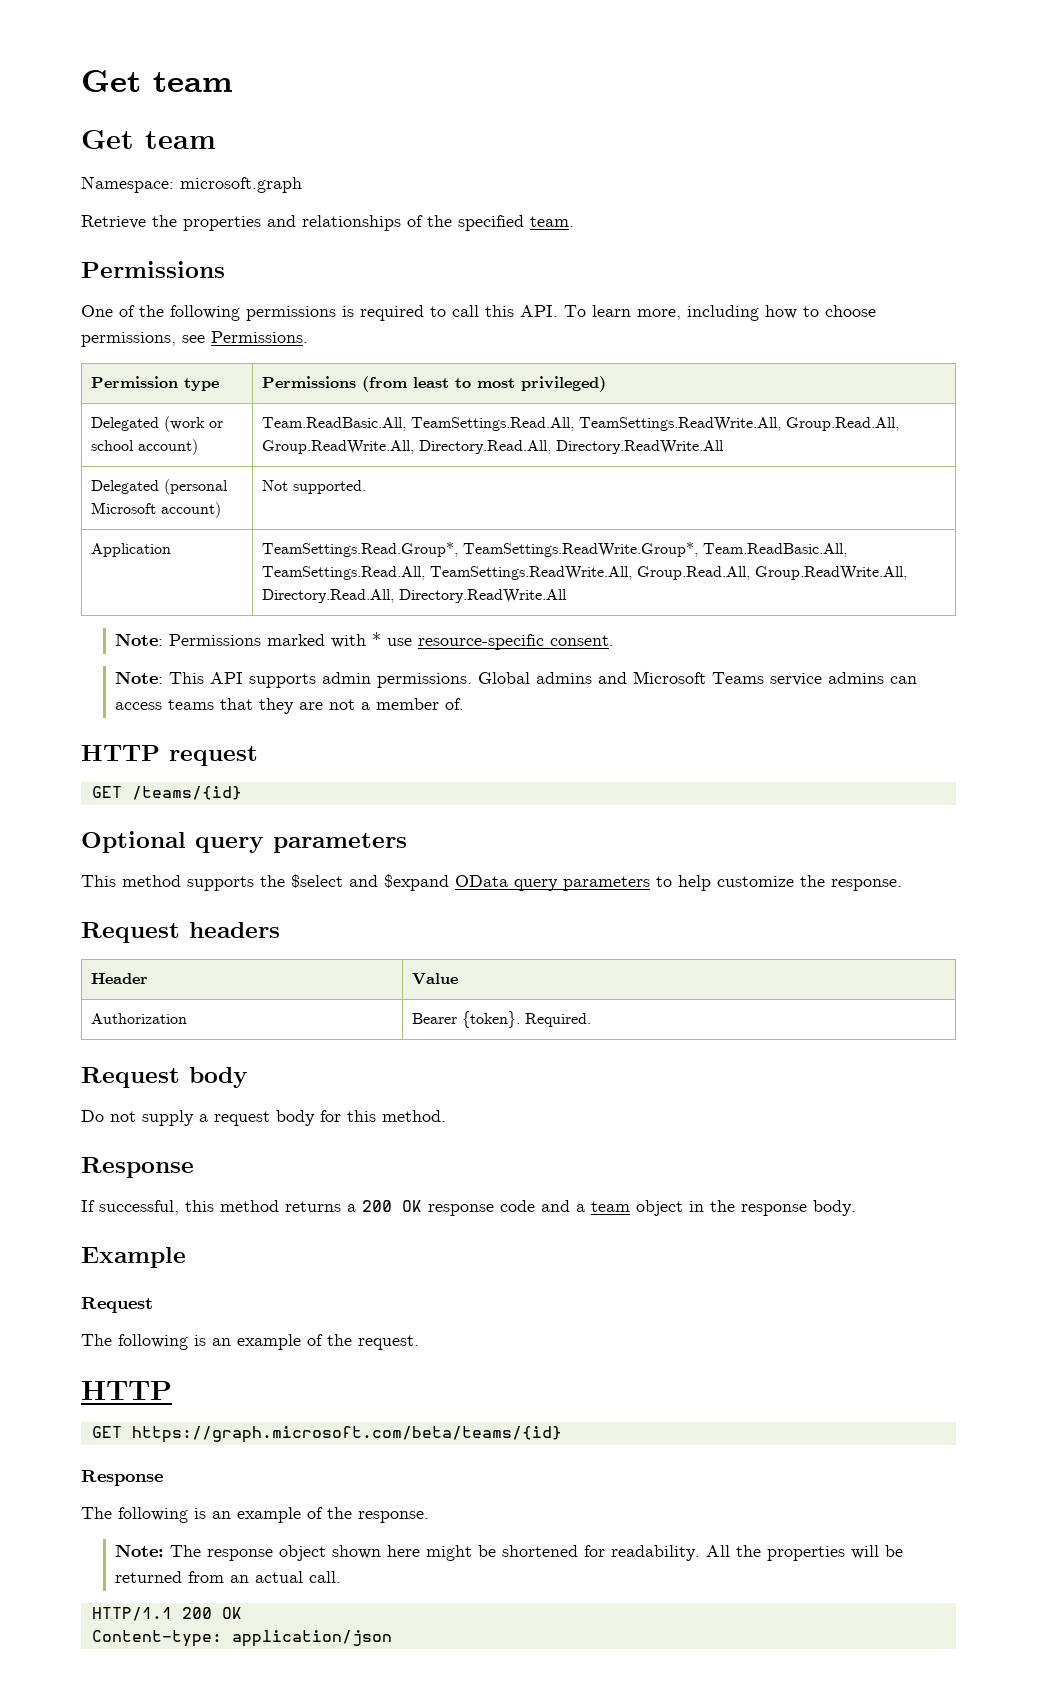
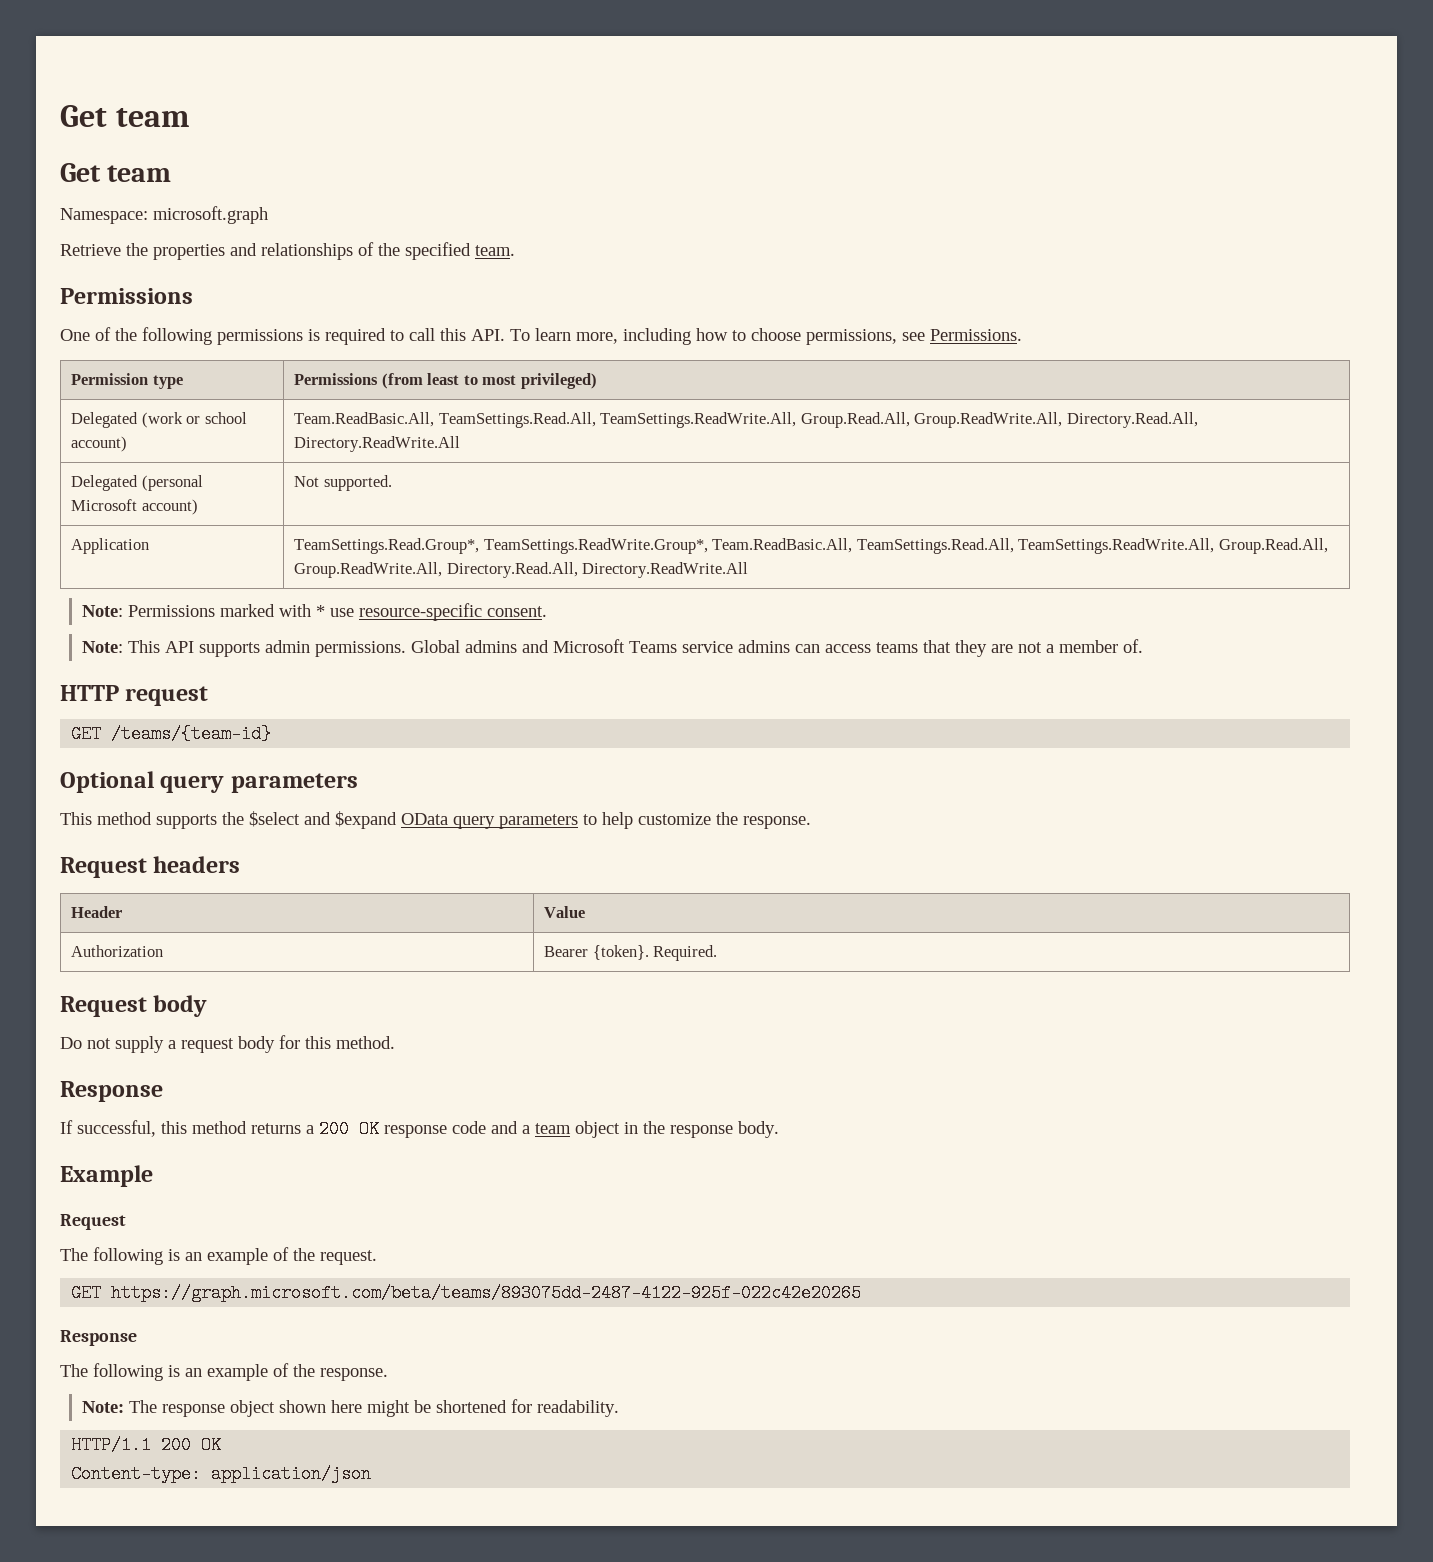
- GET /teams/{id}
+ GET /teams/{team-id}
  The following is an example of the request.
- HTTP
- GET https://graph.microsoft.com/beta/teams/{id}
+ GET https://graph.microsoft.com/beta/teams/893075dd-2487-4122-925f-022c42e20265
- All the properties will be returned from an actual call.

